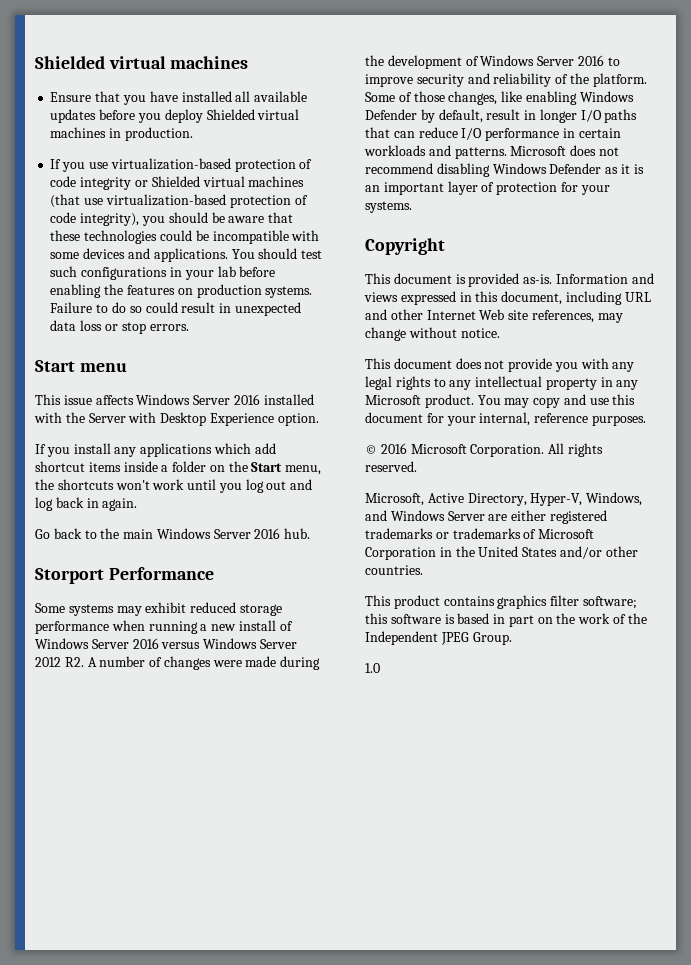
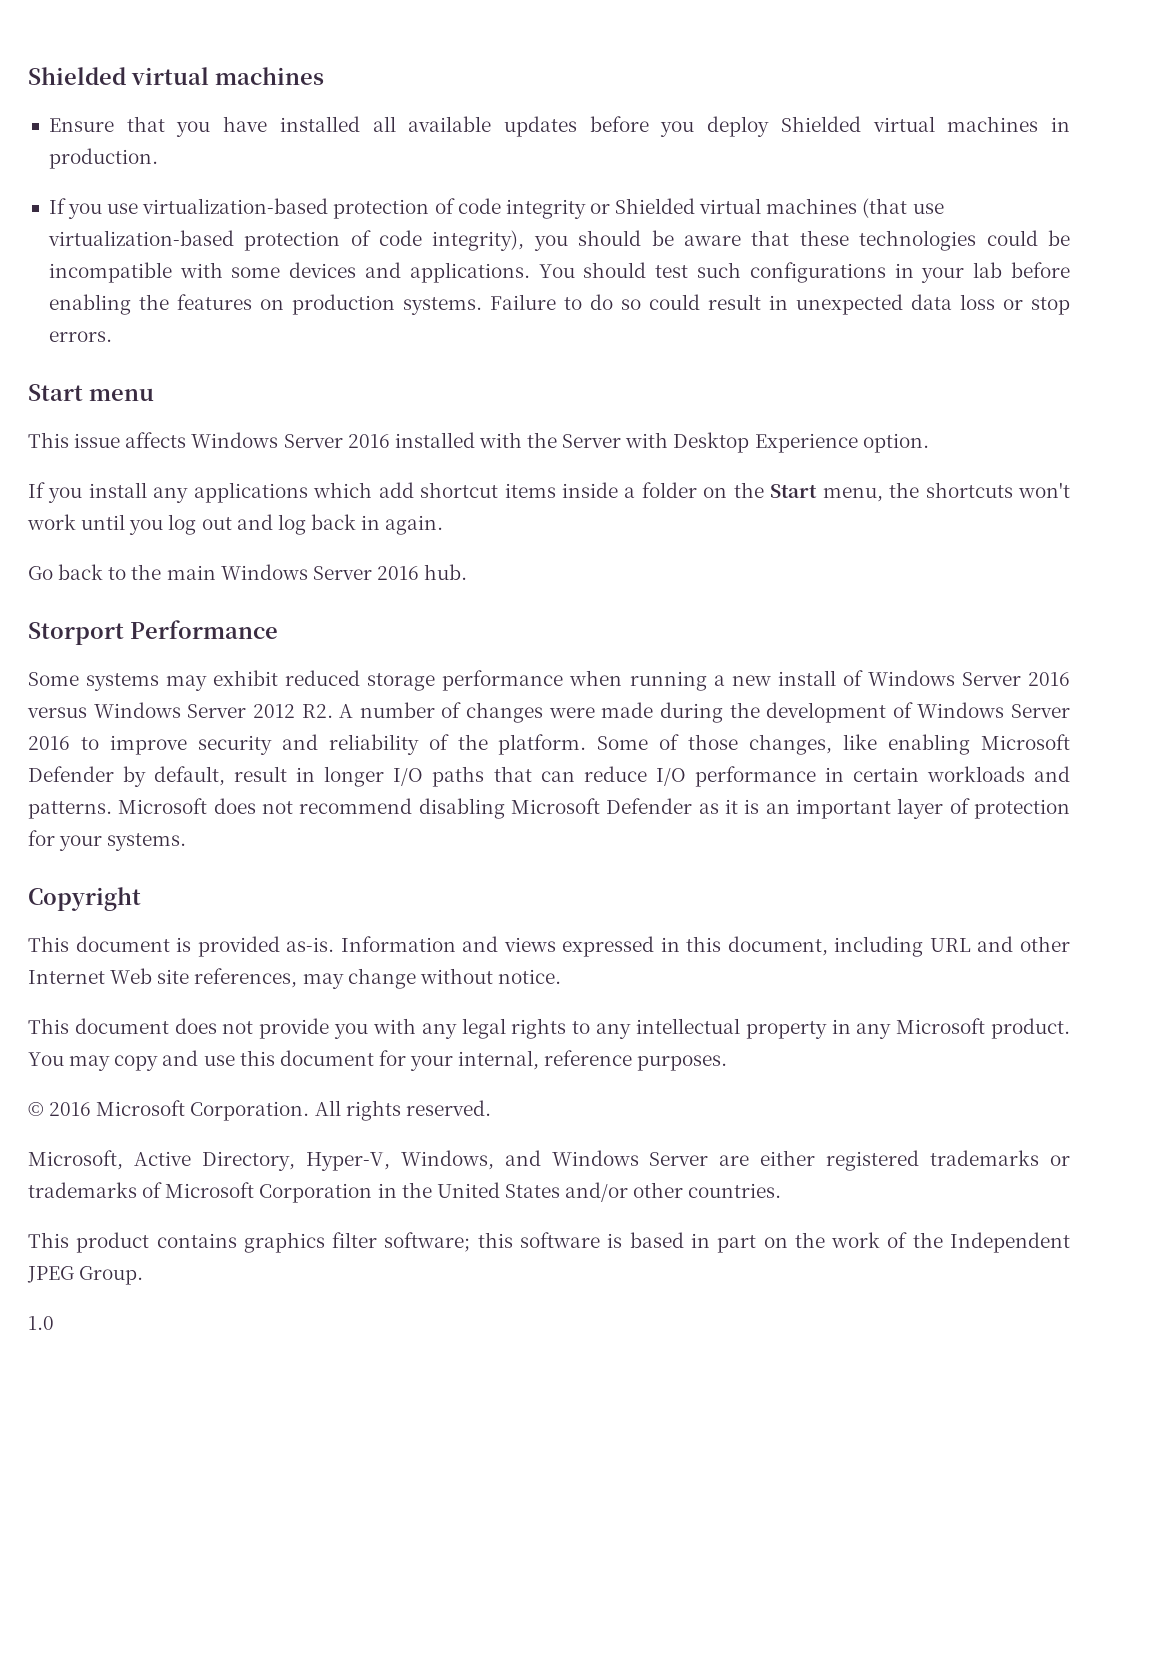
- Some of those changes, like enabling Windows Defender by default, result in longer I/O paths that can reduce I/O performance in certain workloads and patterns.
+ Some of those changes, like enabling Microsoft Defender by default, result in longer I/O paths that can reduce I/O performance in certain workloads and patterns.
- Microsoft does not recommend disabling Windows Defender as it is an important layer of protection for your systems.
+ Microsoft does not recommend disabling Microsoft Defender as it is an important layer of protection for your systems.

